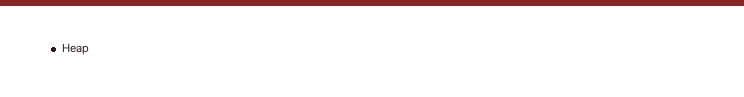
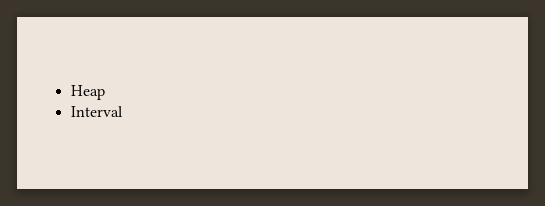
+ Interval

